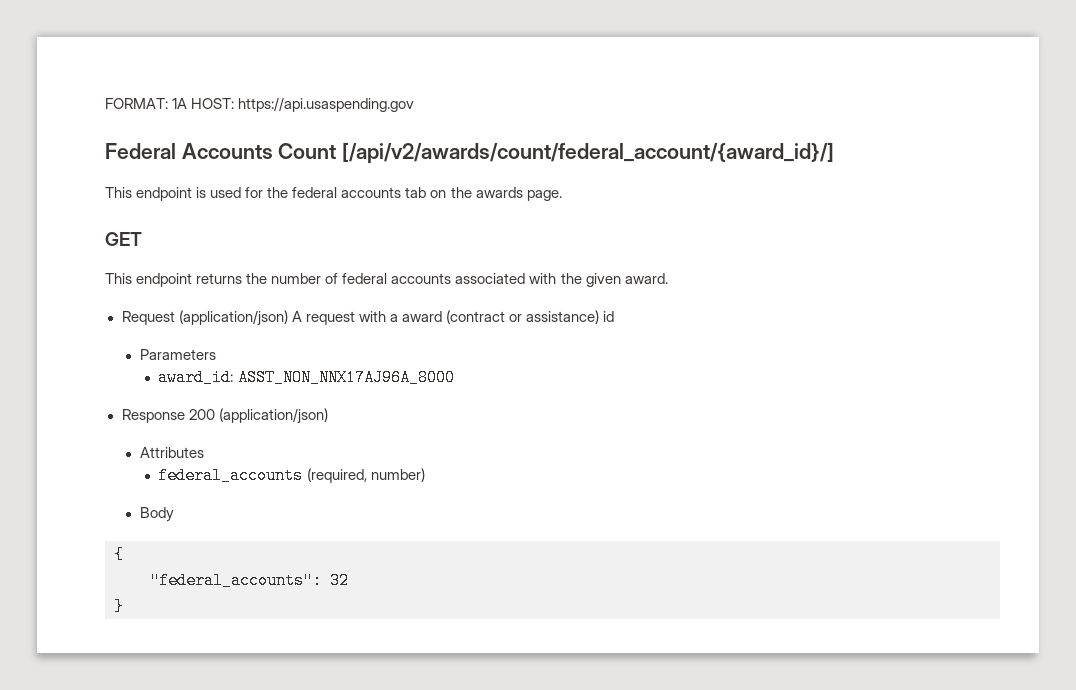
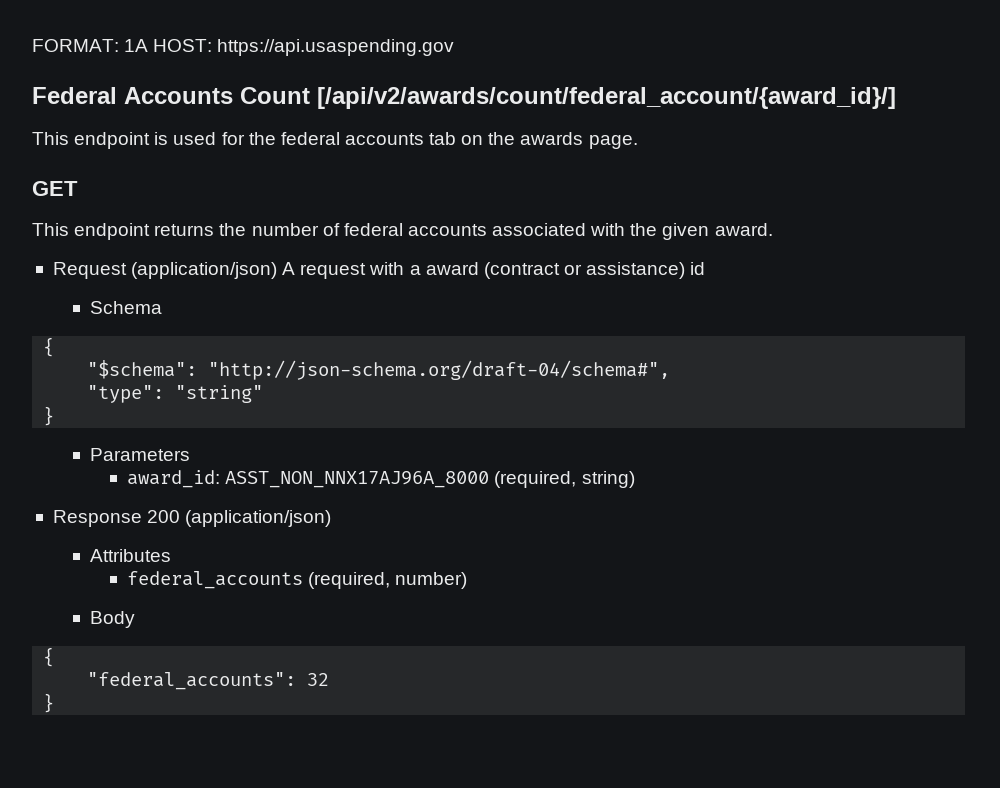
+ Schema
+ {
+ "$schema": "http://json-schema.org/draft-04/schema#",
+ "type": "string"
+ }
- award_id: ASST_NON_NNX17AJ96A_8000
+ award_id: ASST_NON_NNX17AJ96A_8000 (required, string)

